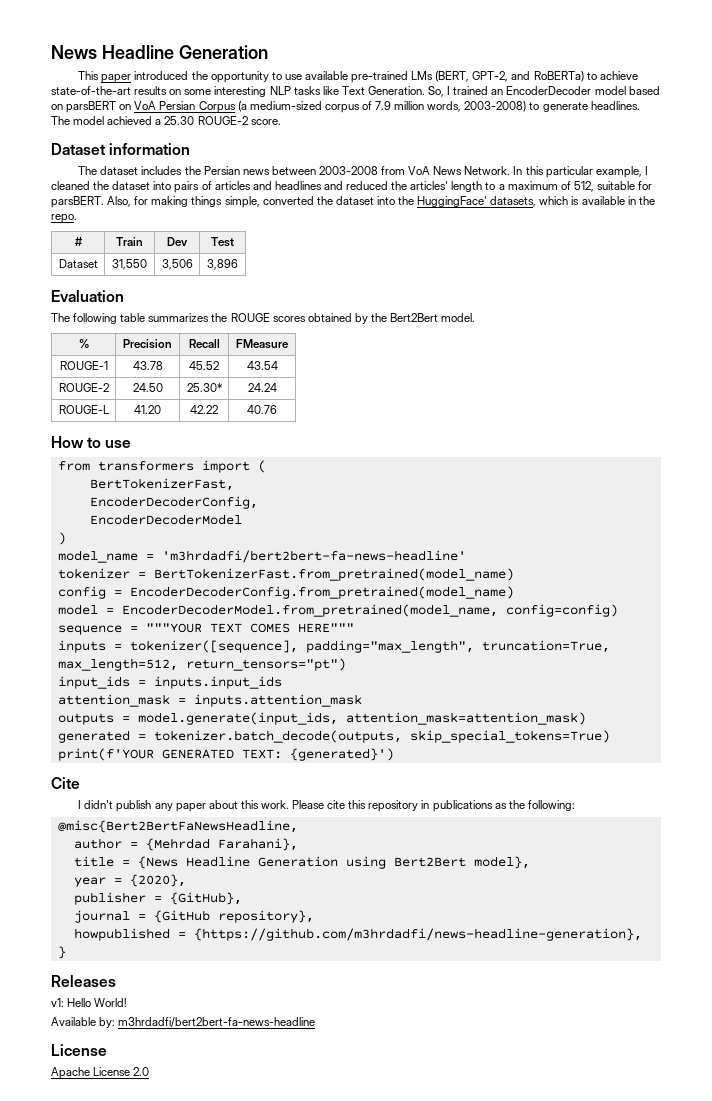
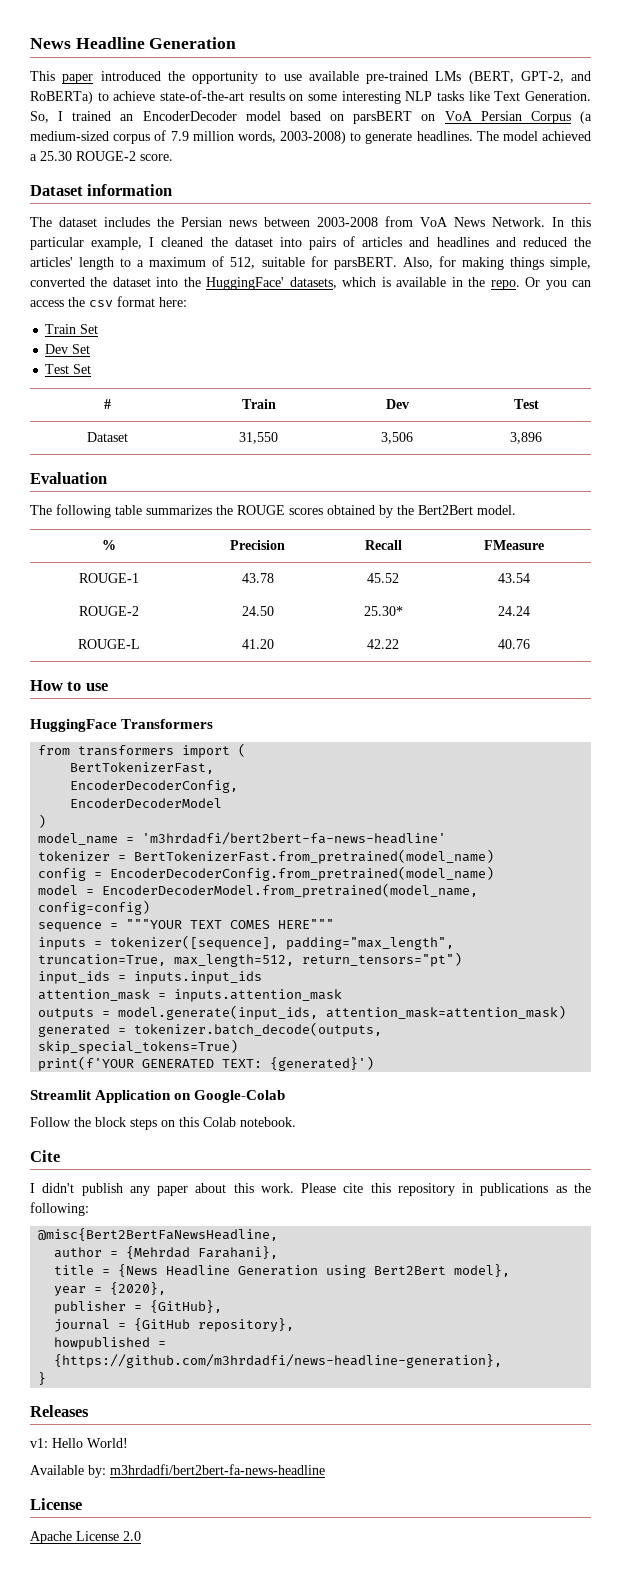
+ Or you can access the csv format here:
+ Train Set
+ Dev Set
+ Test Set
+ HuggingFace Transformers
+ Streamlit Application on Google-Colab
+ Follow the block steps on this Colab notebook.

